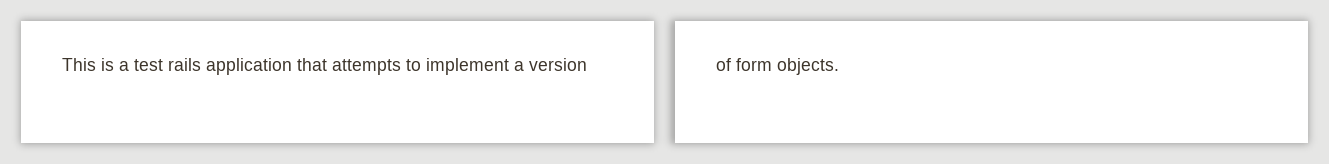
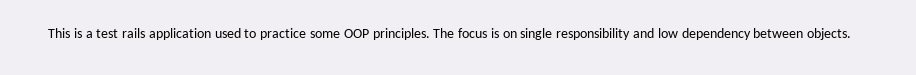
- This is a test rails application that attempts to implement a version of form objects.
+ This is a test rails application used to practice some OOP principles. The focus is on single responsibility and low dependency between objects.

